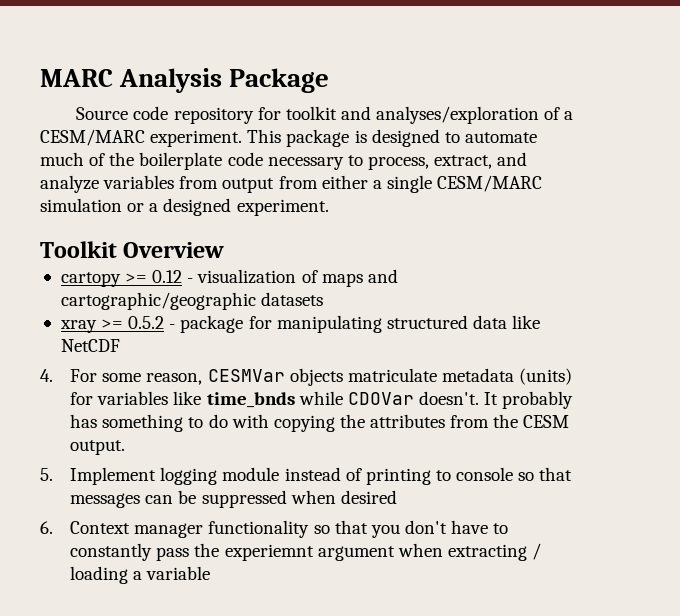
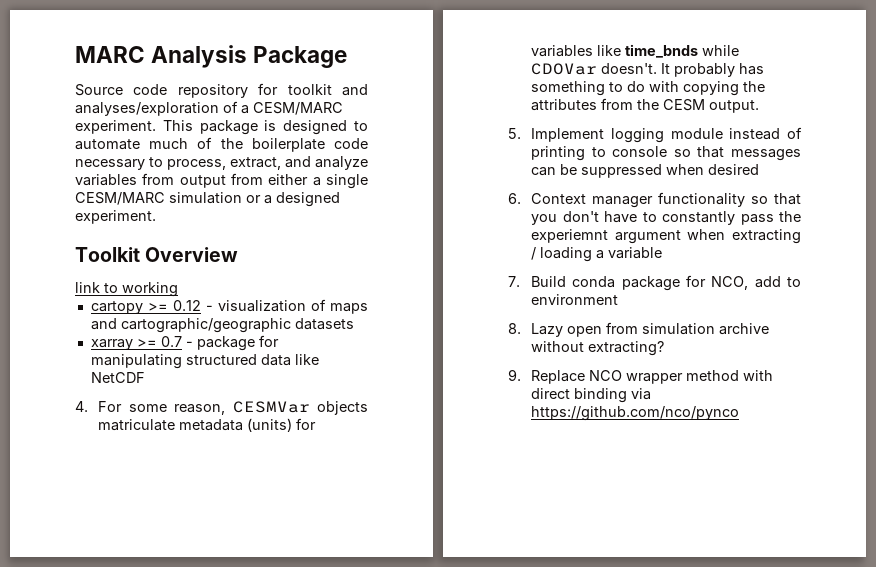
+ link to working
- xray >= 0.5.2 - package for manipulating structured data like NetCDF
+ xarray >= 0.7 - package for manipulating structured data like NetCDF
+ 7. Build conda package for NCO, add to environment
+ 8. Lazy open from simulation archive without extracting?
+ 9. Replace NCO wrapper method with direct binding via https://github.com/nco/pynco

